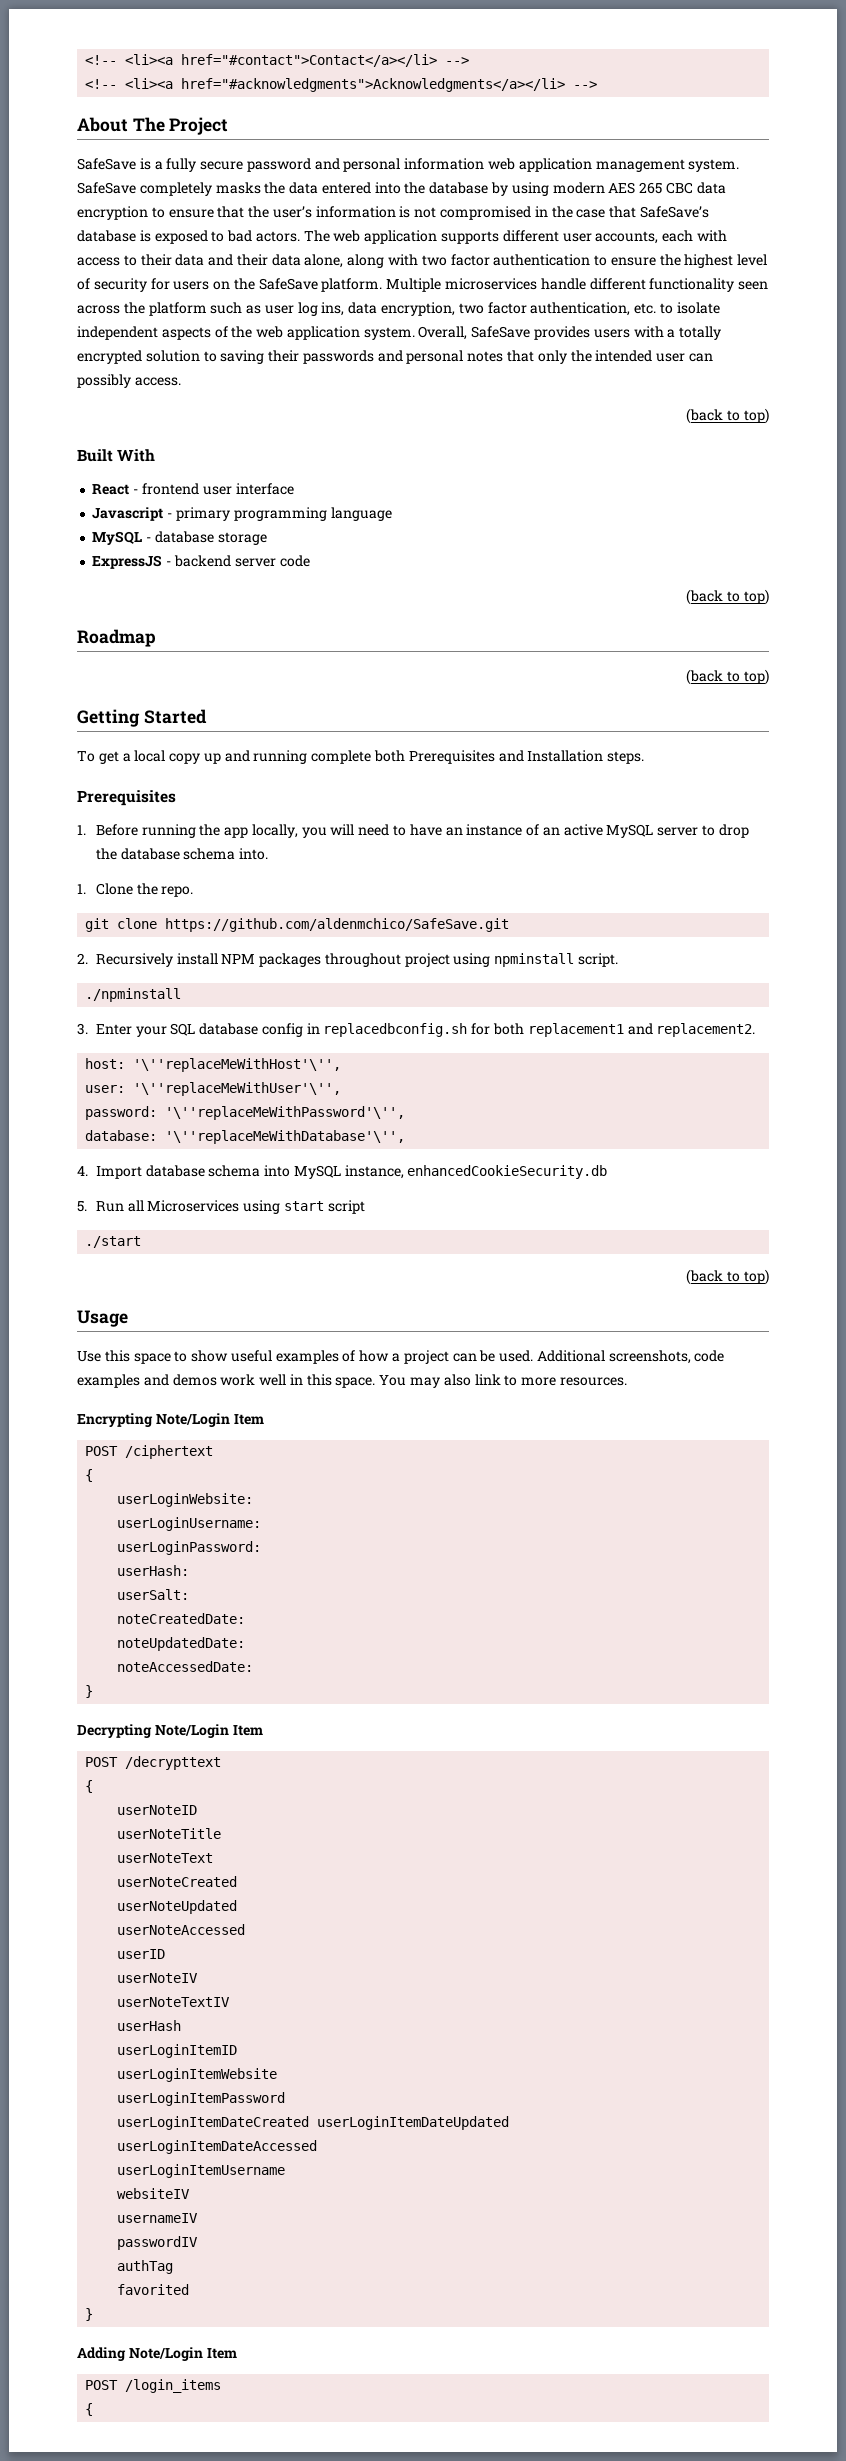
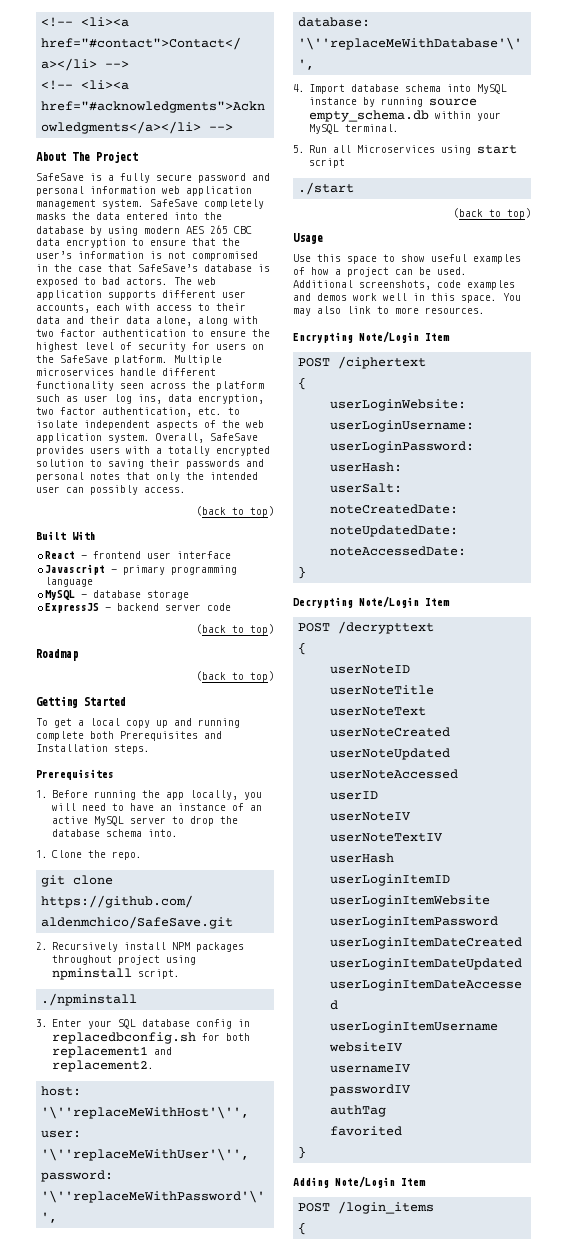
- 4. Import database schema into MySQL instance, enhancedCookieSecurity.db
+ 4. Import database schema into MySQL instance by running source empty_schema.db within your MySQL terminal.

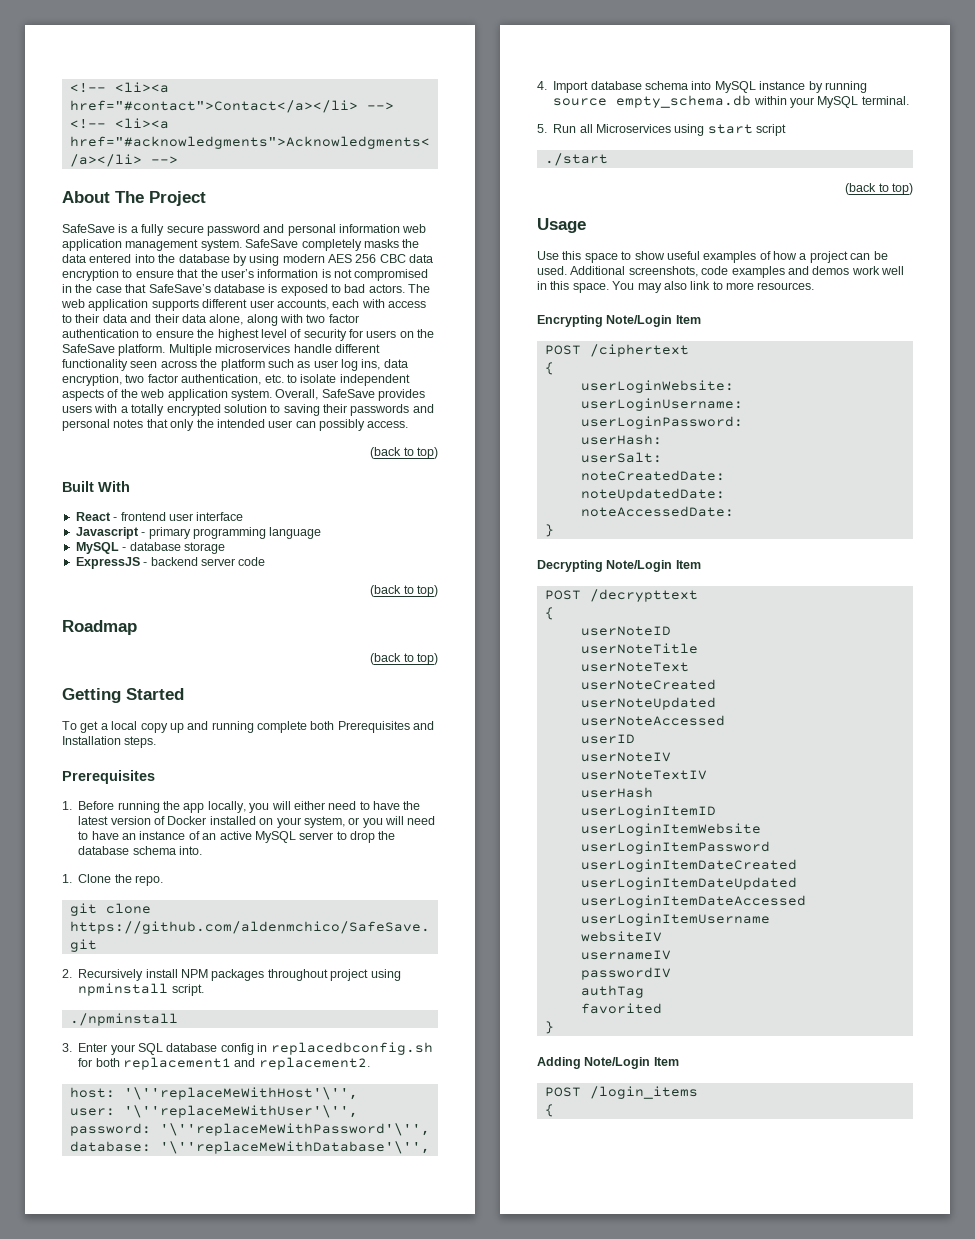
- SafeSave completely masks the data entered into the database by using modern AES 265 CBC data encryption to ensure that the user’s information is not compromised in the case that SafeSave’s database is exposed to bad actors.
+ SafeSave completely masks the data entered into the database by using modern AES 256 CBC data encryption to ensure that the user’s information is not compromised in the case that SafeSave’s database is exposed to bad actors.
- 1. Before running the app locally, you will need to have an instance of an active MySQL server to drop the database schema into.
+ 1. Before running the app locally, you will either need to have the latest version of Docker installed on your system, or you will need to have an instance of an active MySQL server to drop the database schema into.

